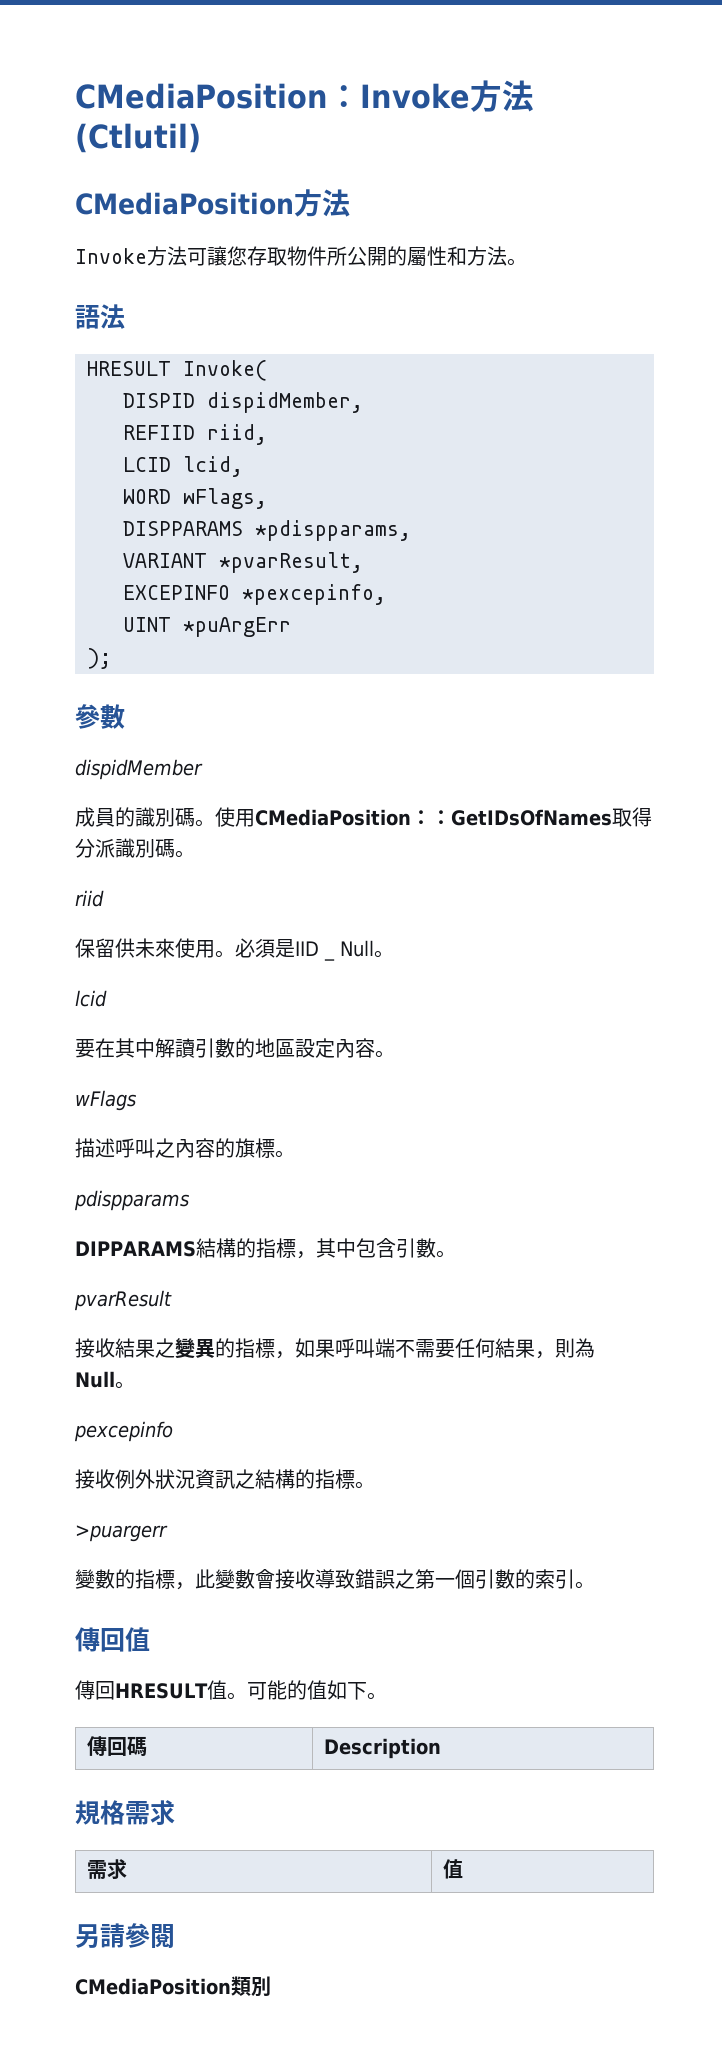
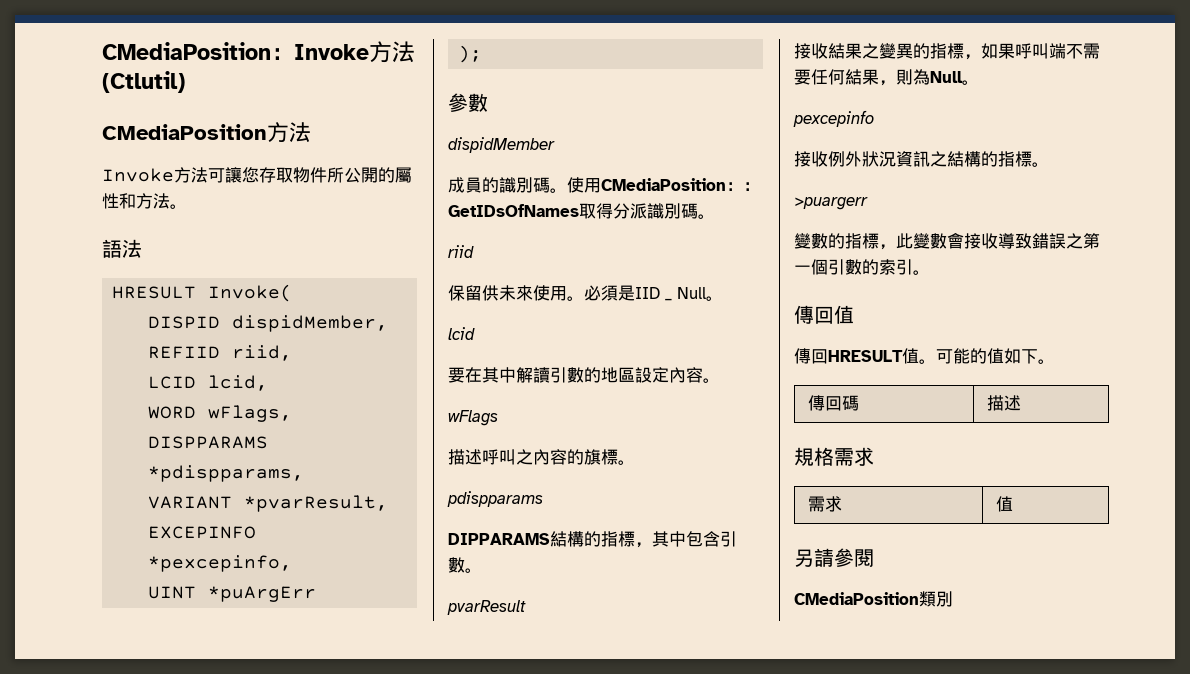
- 傳回碼 | Description
+ 傳回碼 | 描述

